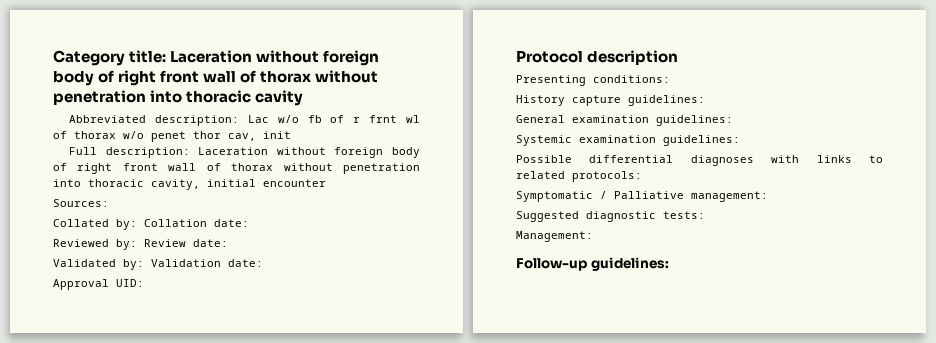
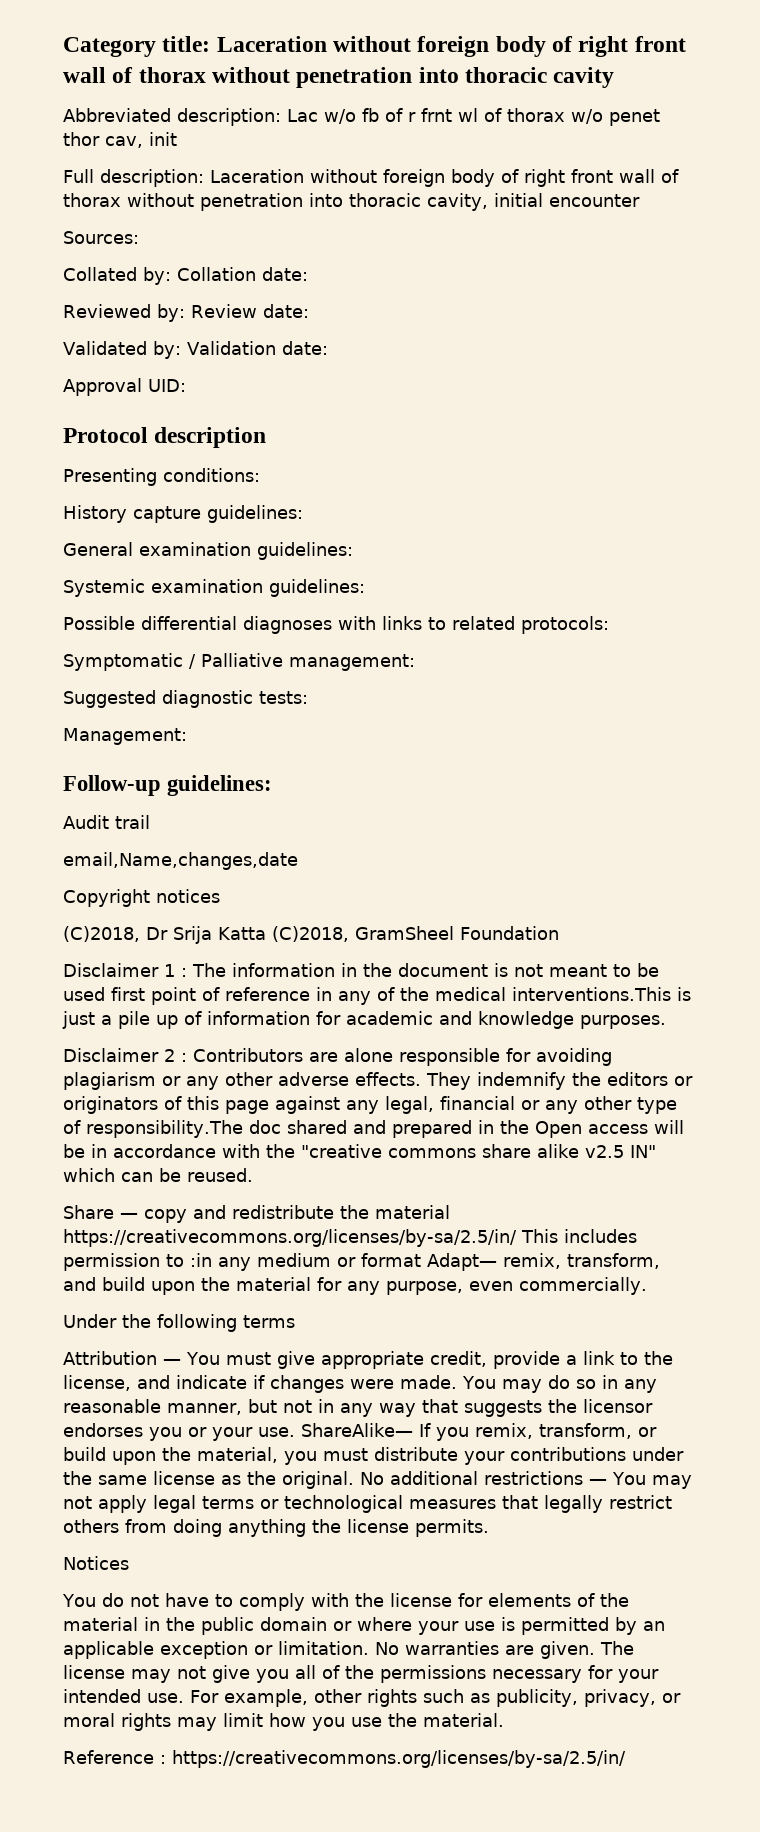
+ Audit trail
+ email,Name,changes,date
+ Copyright notices
+ (C)2018, Dr Srija Katta (C)2018, GramSheel Foundation
+ Disclaimer 1 : The information in the document is not meant to be used first point of reference in any of the medical interventions.This is just a pile up of information for academic and knowledge purposes.
+ Disclaimer 2 : Contributors are alone responsible for avoiding plagiarism or any other adverse effects. They indemnify the editors or originators of this page against any legal, financial or any other type of responsibility.The doc shared and prepared in the Open access will be in accordance with the "creative commons share alike v2.5 IN" which can be reused.
+ Share — copy and redistribute the material https://creativecommons.org/licenses/by-sa/2.5/in/ This includes permission to :in any medium or format Adapt— remix, transform, and build upon the material for any purpose, even commercially.
+ Under the following terms
+ Attribution — You must give appropriate credit, provide a link to the license, and indicate if changes were made. You may do so in any reasonable manner, but not in any way that suggests the licensor endorses you or your use. ShareAlike— If you remix, transform, or build upon the material, you must distribute your contributions under the same license as the original. No additional restrictions — You may not apply legal terms or technological measures that legally restrict others from doing anything the license permits.
+ Notices
+ You do not have to comply with the license for elements of the material in the public domain or where your use is permitted by an applicable exception or limitation. No warranties are given. The license may not give you all of the permissions necessary for your intended use. For example, other rights such as publicity, privacy, or moral rights may limit how you use the material.
+ Reference : https://creativecommons.org/licenses/by-sa/2.5/in/

